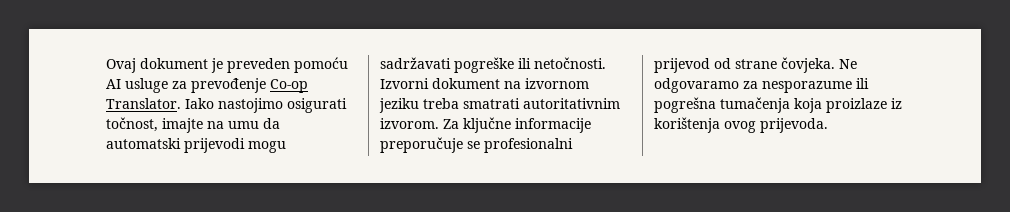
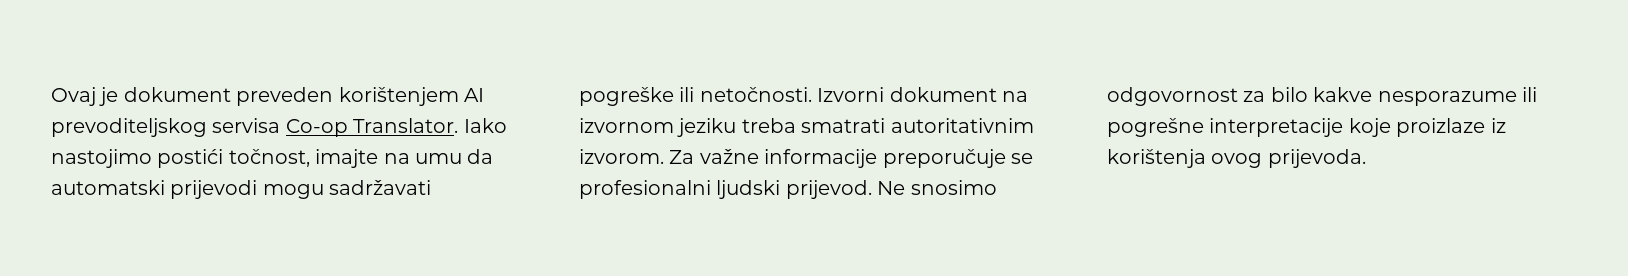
- Ovaj dokument je preveden pomoću AI usluge za prevođenje Co-op Translator.
+ Ovaj je dokument preveden korištenjem AI prevoditeljskog servisa Co-op Translator.
- Iako nastojimo osigurati točnost, imajte na umu da automatski prijevodi mogu sadržavati pogreške ili netočnosti.
+ Iako nastojimo postići točnost, imajte na umu da automatski prijevodi mogu sadržavati pogreške ili netočnosti.
- Za ključne informacije preporučuje se profesionalni prijevod od strane čovjeka. Ne odgovaramo za nesporazume ili pogrešna tumačenja koja proizlaze iz korištenja ovog prijevoda.
+ Za važne informacije preporučuje se profesionalni ljudski prijevod. Ne snosimo odgovornost za bilo kakve nesporazume ili pogrešne interpretacije koje proizlaze iz korištenja ovog prijevoda.

